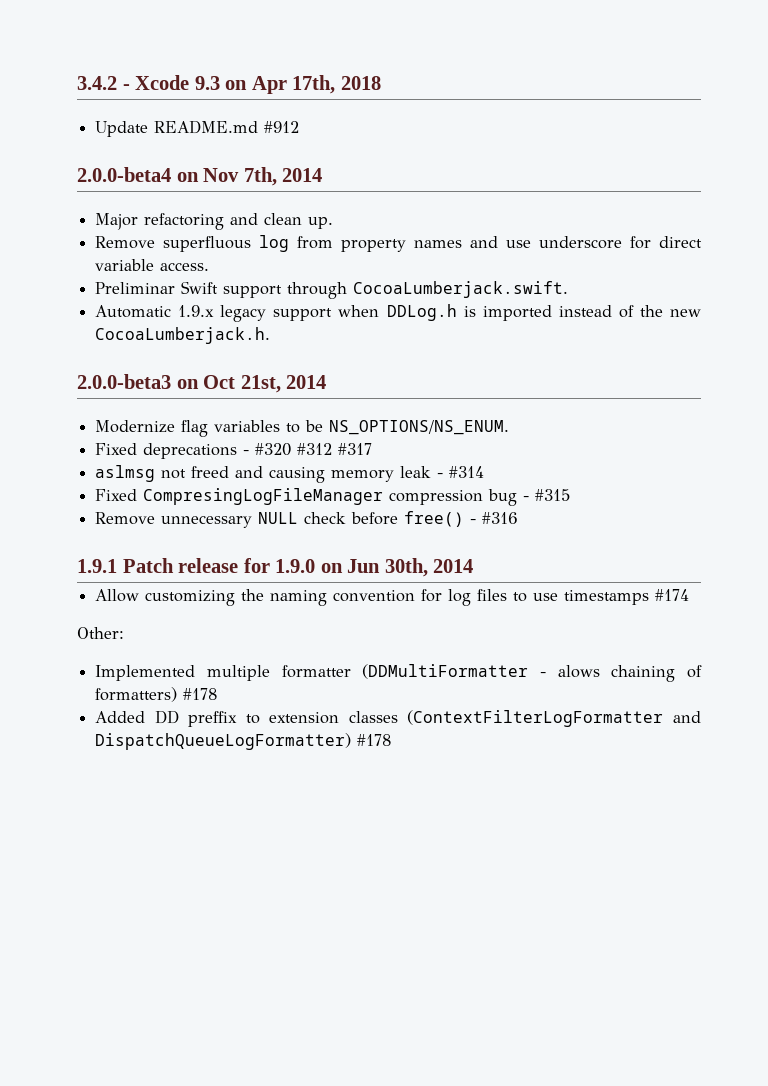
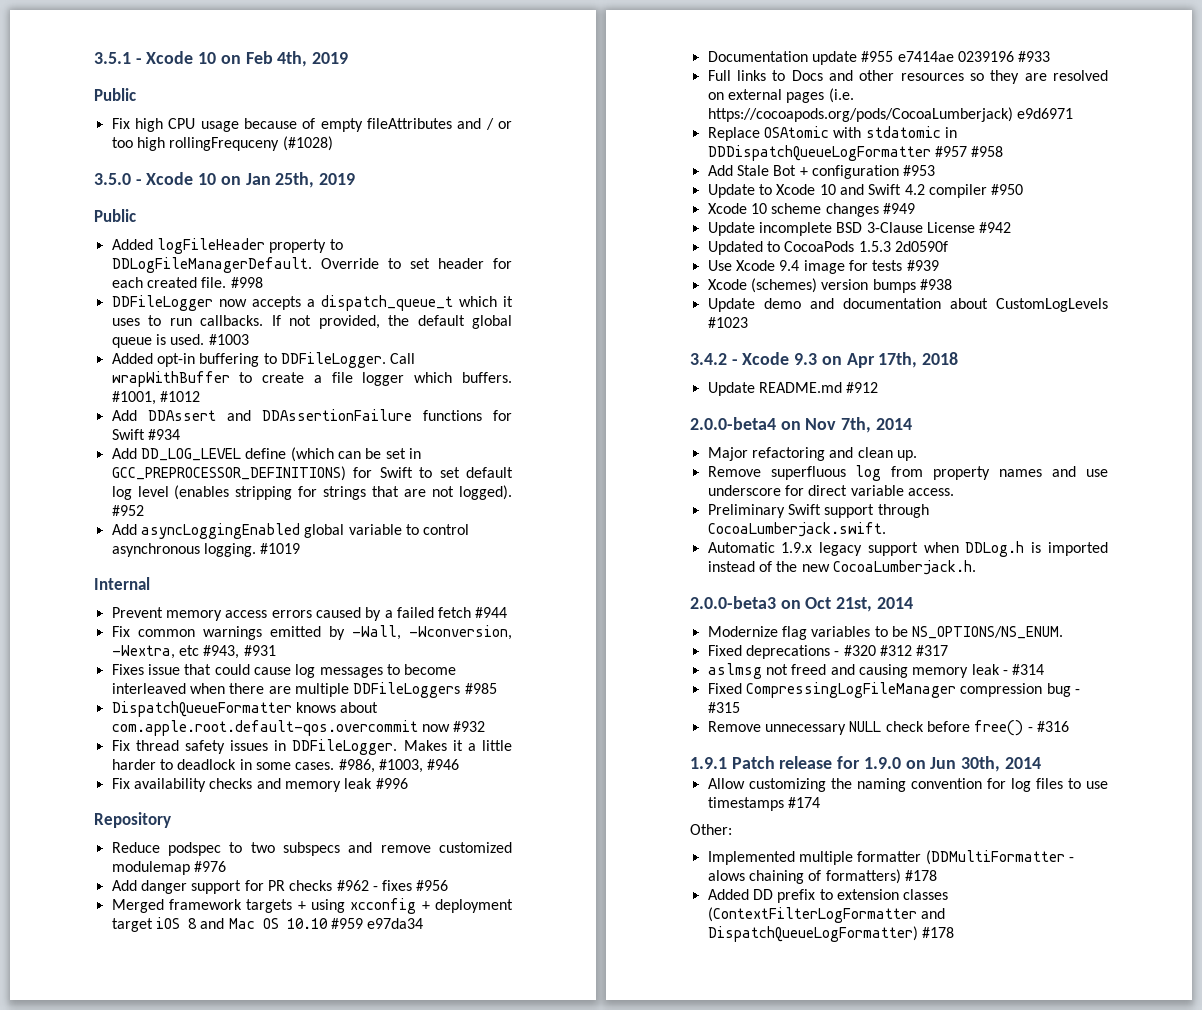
+ 3.5.1 - Xcode 10 on Feb 4th, 2019
+ Public
+ Fix high CPU usage because of empty fileAttributes and / or too high rollingFrequceny (#1028)
+ 3.5.0 - Xcode 10 on Jan 25th, 2019
+ Public
+ Added logFileHeader property to DDLogFileManagerDefault. Override to set header for each created file. #998
+ DDFileLogger now accepts a dispatch_queue_t which it uses to run callbacks. If not provided, the default global queue is used. #1003
+ Added opt-in buffering to DDFileLogger. Call wrapWithBuffer to create a file logger which buffers. #1001, #1012
+ Add DDAssert and DDAssertionFailure functions for Swift #934
+ Add DD_LOG_LEVEL define (which can be set in GCC_PREPROCESSOR_DEFINITIONS) for Swift to set default log level (enables stripping for strings that are not logged). #952
+ Add asyncLoggingEnabled global variable to control asynchronous logging. #1019
+ Internal
+ Prevent memory access errors caused by a failed fetch #944
+ Fix common warnings emitted by -Wall, -Wconversion, -Wextra, etc #943, #931
+ Fixes issue that could cause log messages to become interleaved when there are multiple DDFileLoggers #985
+ DispatchQueueFormatter knows about com.apple.root.default-qos.overcommit now #932
+ Fix thread safety issues in DDFileLogger. Makes it a little harder to deadlock in some cases. #986, #1003, #946
+ Fix availability checks and memory leak #996
+ Repository
+ Reduce podspec to two subspecs and remove customized modulemap #976
+ Add danger support for PR checks #962 - fixes #956
+ Merged framework targets + using xcconfig + deployment target iOS 8 and Mac OS 10.10 #959 e97da34
+ Documentation update #955 e7414ae 0239196 #933
+ Full links to Docs and other resources so they are resolved on external pages (i.e. https://cocoapods.org/pods/CocoaLumberjack) e9d6971
+ Replace OSAtomic with stdatomic in DDDispatchQueueLogFormatter #957 #958
+ Add Stale Bot + configuration #953
+ Update to Xcode 10 and Swift 4.2 compiler #950
+ Xcode 10 scheme changes #949
+ Update incomplete BSD 3-Clause License #942
+ Updated to CocoaPods 1.5.3 2d0590f
+ Use Xcode 9.4 image for tests #939
+ Xcode (schemes) version bumps #938
+ Update demo and documentation about CustomLogLevels #1023
- Preliminar Swift support through CocoaLumberjack.swift.
+ Preliminary Swift support through CocoaLumberjack.swift.
- Fixed CompresingLogFileManager compression bug - #315
+ Fixed CompressingLogFileManager compression bug - #315
- Added DD preffix to extension classes (ContextFilterLogFormatter and DispatchQueueLogFormatter) #178
+ Added DD prefix to extension classes (ContextFilterLogFormatter and DispatchQueueLogFormatter) #178

